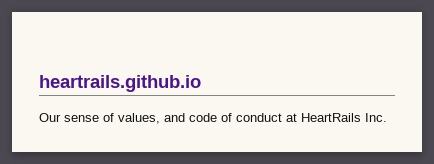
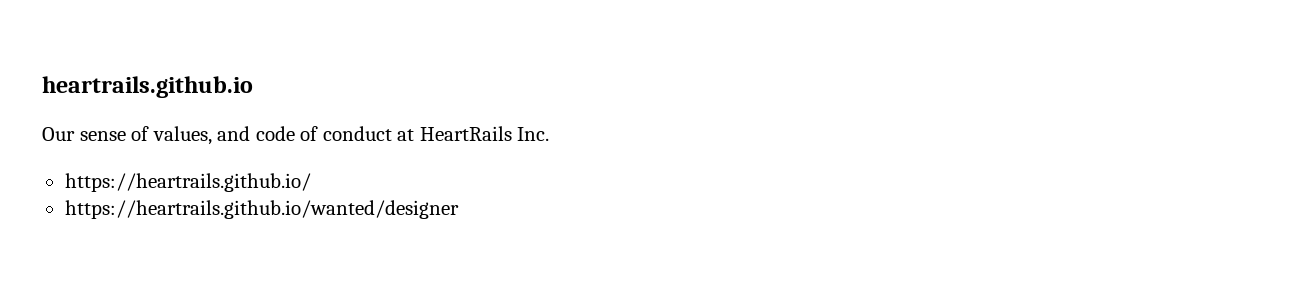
+ https://heartrails.github.io/
+ https://heartrails.github.io/wanted/designer

